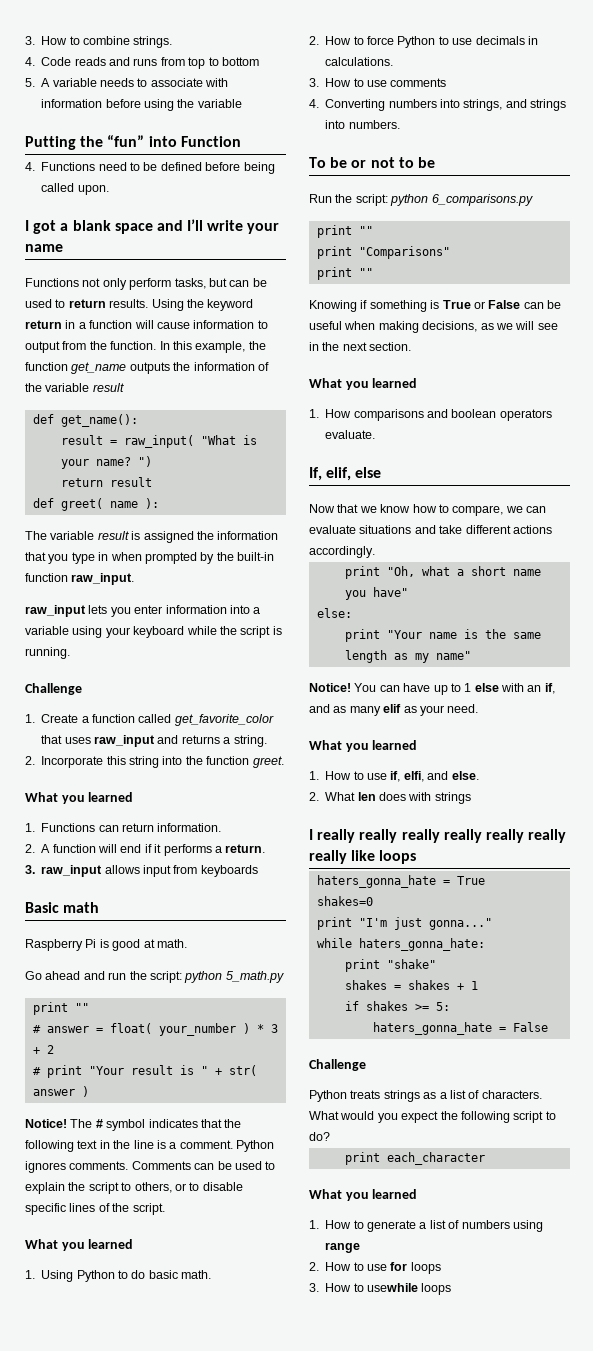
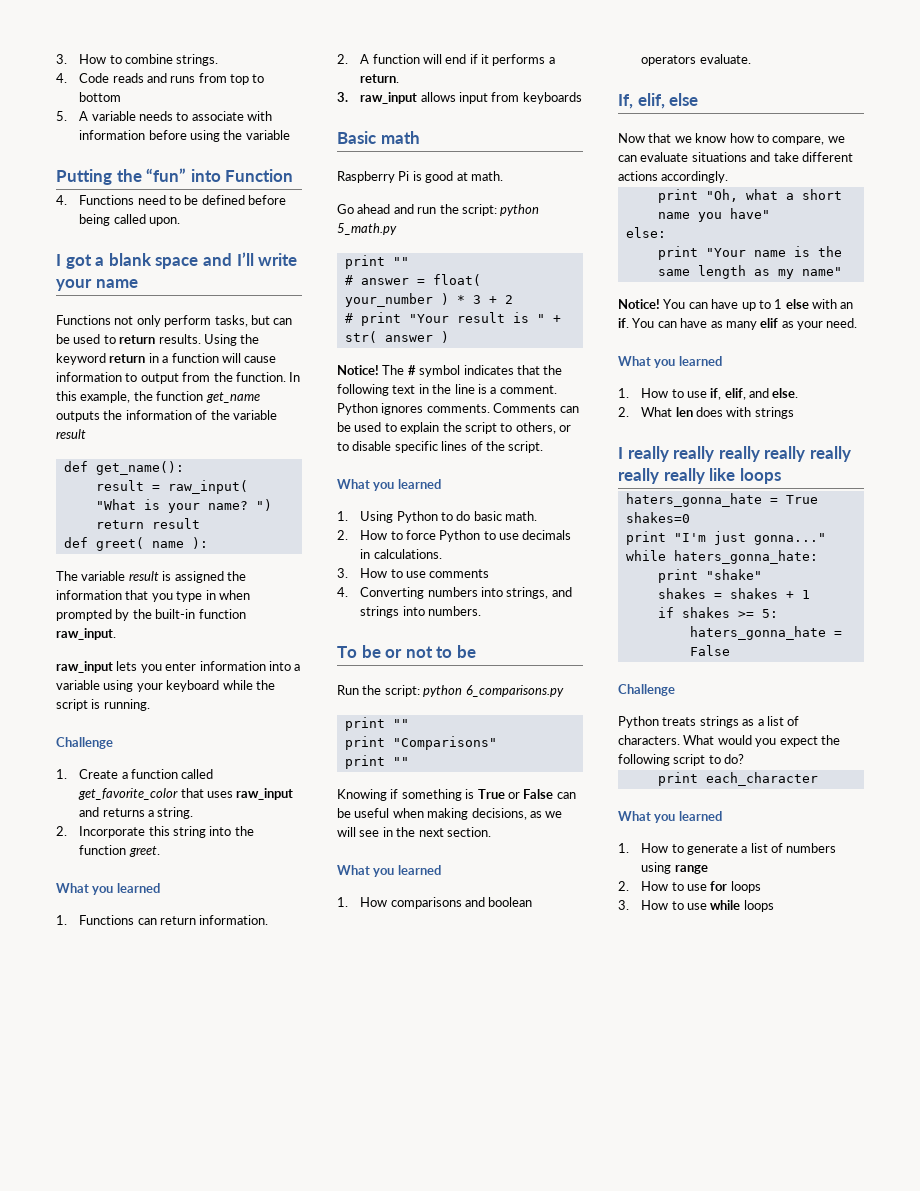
- You can have up to 1 else with an if, and as many elif as your need.
+ You can have up to 1 else with an if. You can have as many elif as your need.
- 1. How to use if, elfi, and else.
+ 1. How to use if, elif, and else.
- 3. How to usewhile loops
+ 3. How to use while loops

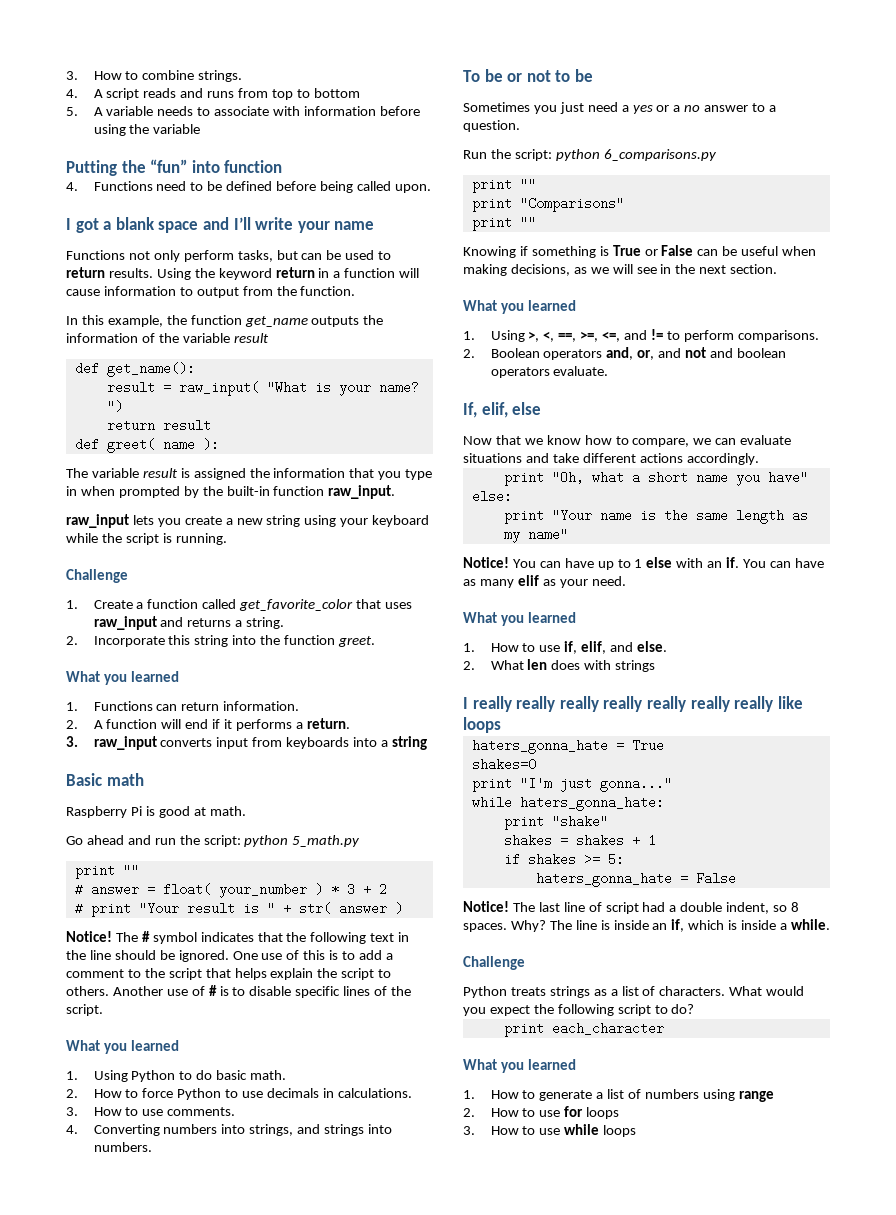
- 4. Code reads and runs from top to bottom
+ 4. A script reads and runs from top to bottom
- Putting the “fun” into Function
+ Putting the “fun” into function
- Using the keyword return in a function will cause information to output from the function. In this example, the function get_name outputs the information of the variable result
+ Using the keyword return in a function will cause information to output from the function.
+ In this example, the function get_name outputs the information of the variable result
- raw_input lets you enter information into a variable using your keyboard while the script is running.
+ raw_input lets you create a new string using your keyboard while the script is running.
- 3. raw_input allows input from keyboards
+ 3. raw_input converts input from keyboards into a string
- The # symbol indicates that the following text in the line is a comment. Python ignores comments. Comments can be used to explain the script to others, or to disable specific lines of the script.
+ The # symbol indicates that the following text in the line should be ignored. One use of this is to add a comment to the script that helps explain the script to others. Another use of # is to disable specific lines of the script.
- 3. How to use comments
+ 3. How to use comments.
+ Sometimes you just need a yes or a no answer to a question.
- 1. How comparisons and boolean operators evaluate.
+ 1. Using >, <, ==, >=, <=, and != to perform comparisons.
+ 2. Boolean operators and, or, and not and boolean operators evaluate.
+ Notice! The last line of script had a double indent, so 8 spaces. Why? The line is inside an if, which is inside a while.

